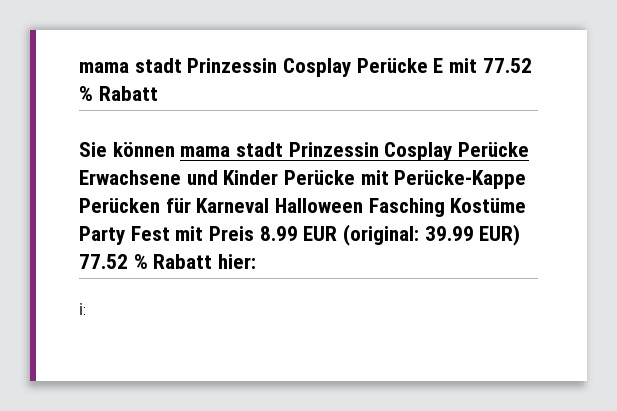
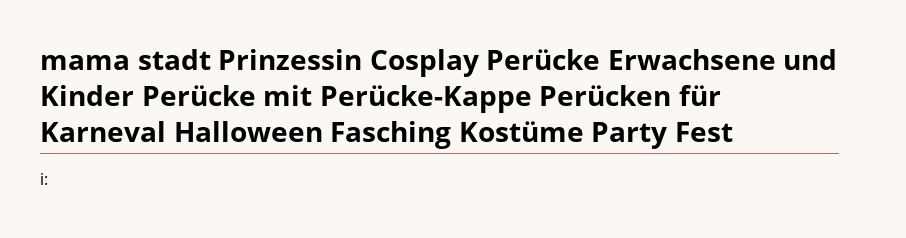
- mama stadt Prinzessin Cosplay Perücke E mit 77.52 % Rabatt
- Sie können mama stadt Prinzessin Cosplay Perücke Erwachsene und Kinder Perücke mit Perücke-Kappe Perücken für Karneval Halloween Fasching Kostüme Party Fest mit Preis 8.99 EUR (original: 39.99 EUR) 77.52 % Rabatt hier:
+ mama stadt Prinzessin Cosplay Perücke Erwachsene und Kinder Perücke mit Perücke-Kappe Perücken für Karneval Halloween Fasching Kostüme Party Fest

